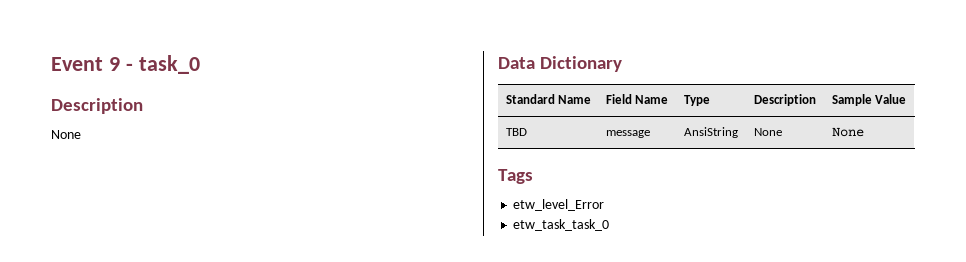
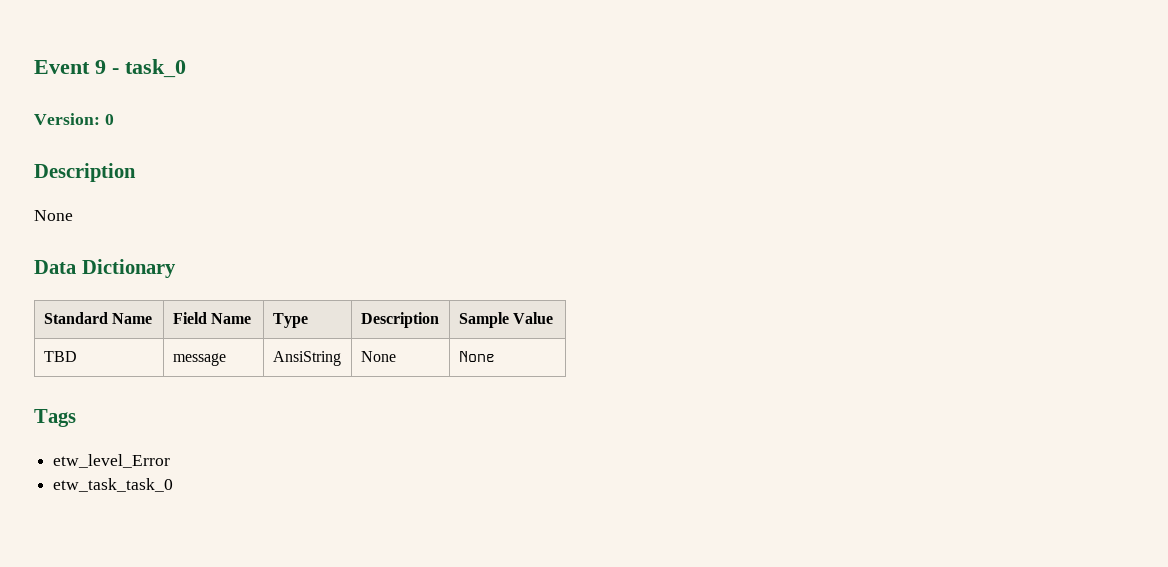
+ Version: 0

